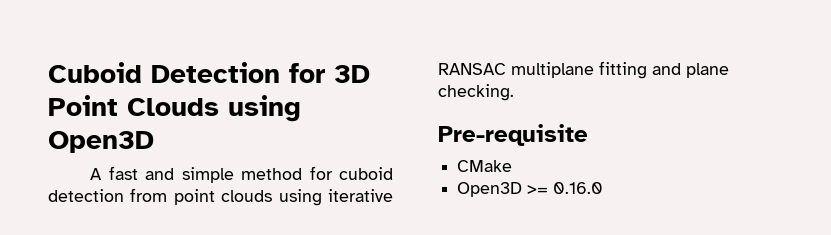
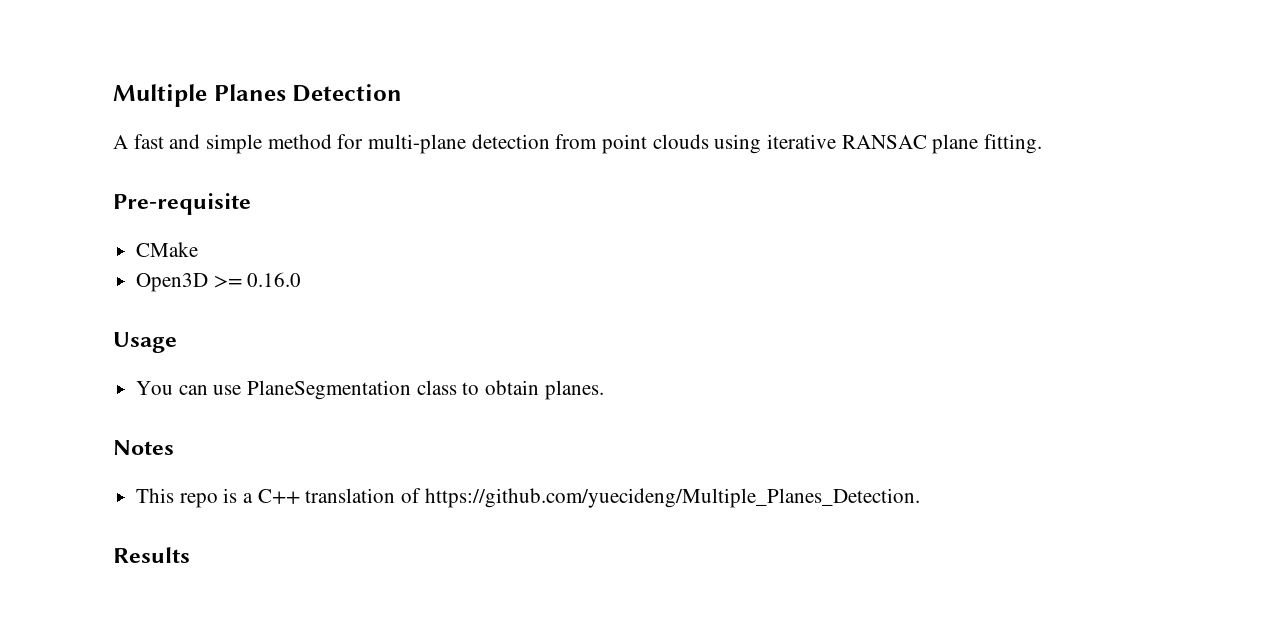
- Cuboid Detection for 3D Point Clouds using Open3D
+ Multiple Planes Detection
- A fast and simple method for cuboid detection from point clouds using iterative RANSAC multiplane fitting and plane checking.
+ A fast and simple method for multi-plane detection from point clouds using iterative RANSAC plane fitting.
+ Usage
+ You can use PlaneSegmentation class to obtain planes.
+ Notes
+ This repo is a C++ translation of https://github.com/yuecideng/Multiple_Planes_Detection.
+ Results

